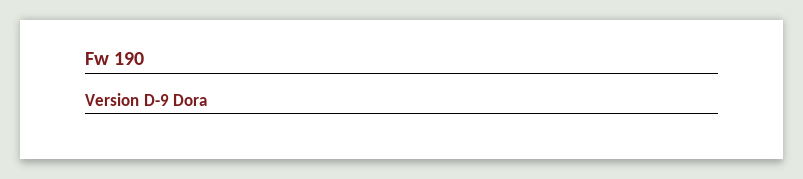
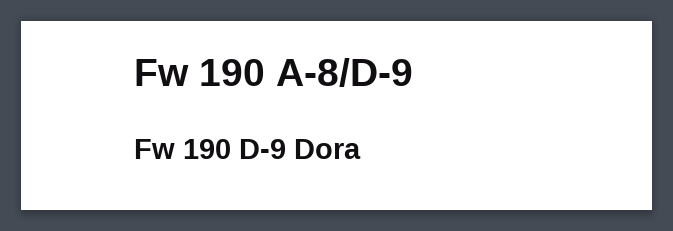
- Fw 190
- Version D-9 Dora
+ Fw 190 A-8/D-9
+ Fw 190 D-9 Dora

